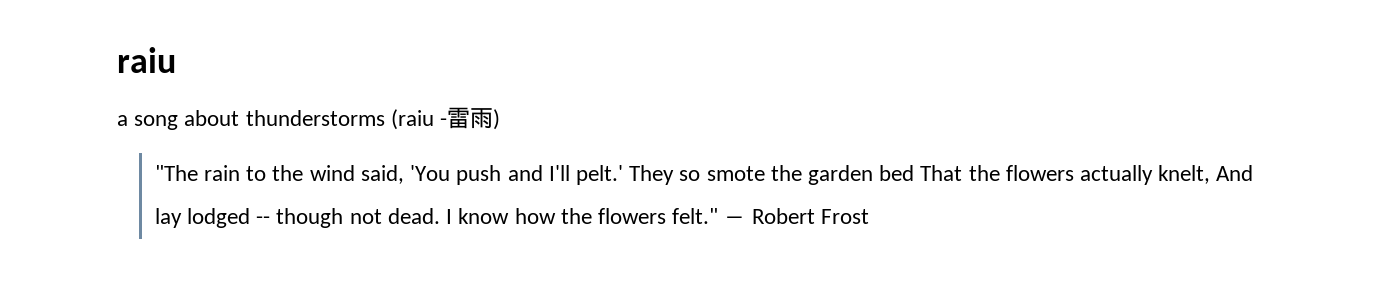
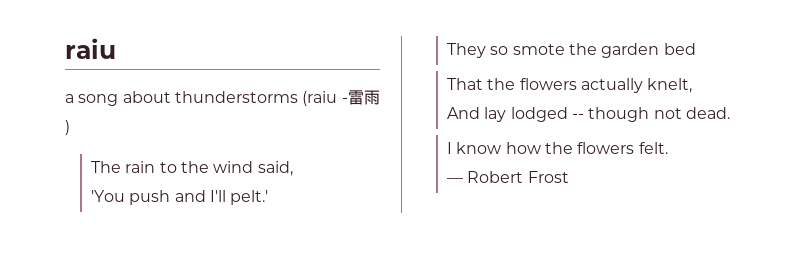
- "The rain to the wind said, 'You push and I'll pelt.' They so smote the garden bed That the flowers actually knelt, And lay lodged -- though not dead. I know how the flowers felt." ― Robert Frost
+ The rain to the wind said,
+ 'You push and I'll pelt.'
+ They so smote the garden bed
+ That the flowers actually knelt,
+ And lay lodged -- though not dead.
+ I know how the flowers felt.
+ ― Robert Frost

